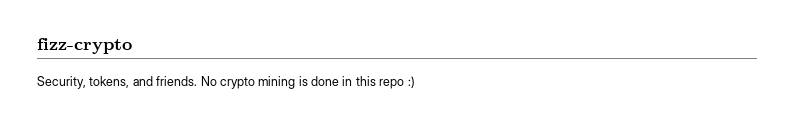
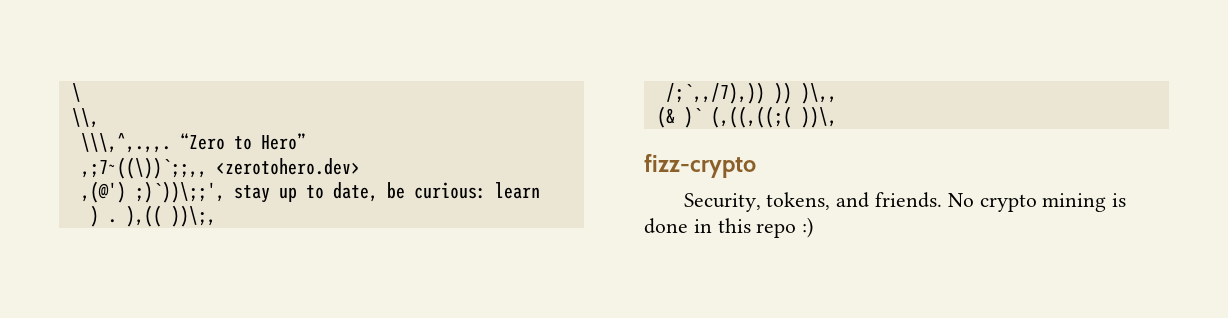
+ \
+ \\,
+ \\\,^,.,,. “Zero to Hero”
+ ,;7~((\))`;;,, <zerotohero.dev>
+ ,(@') ;)`))\;;', stay up to date, be curious: learn
+ ) . ),(( ))\;,
+ /;`,,/7),)) )) )\,,
+ (& )` (,((,((;( ))\,

